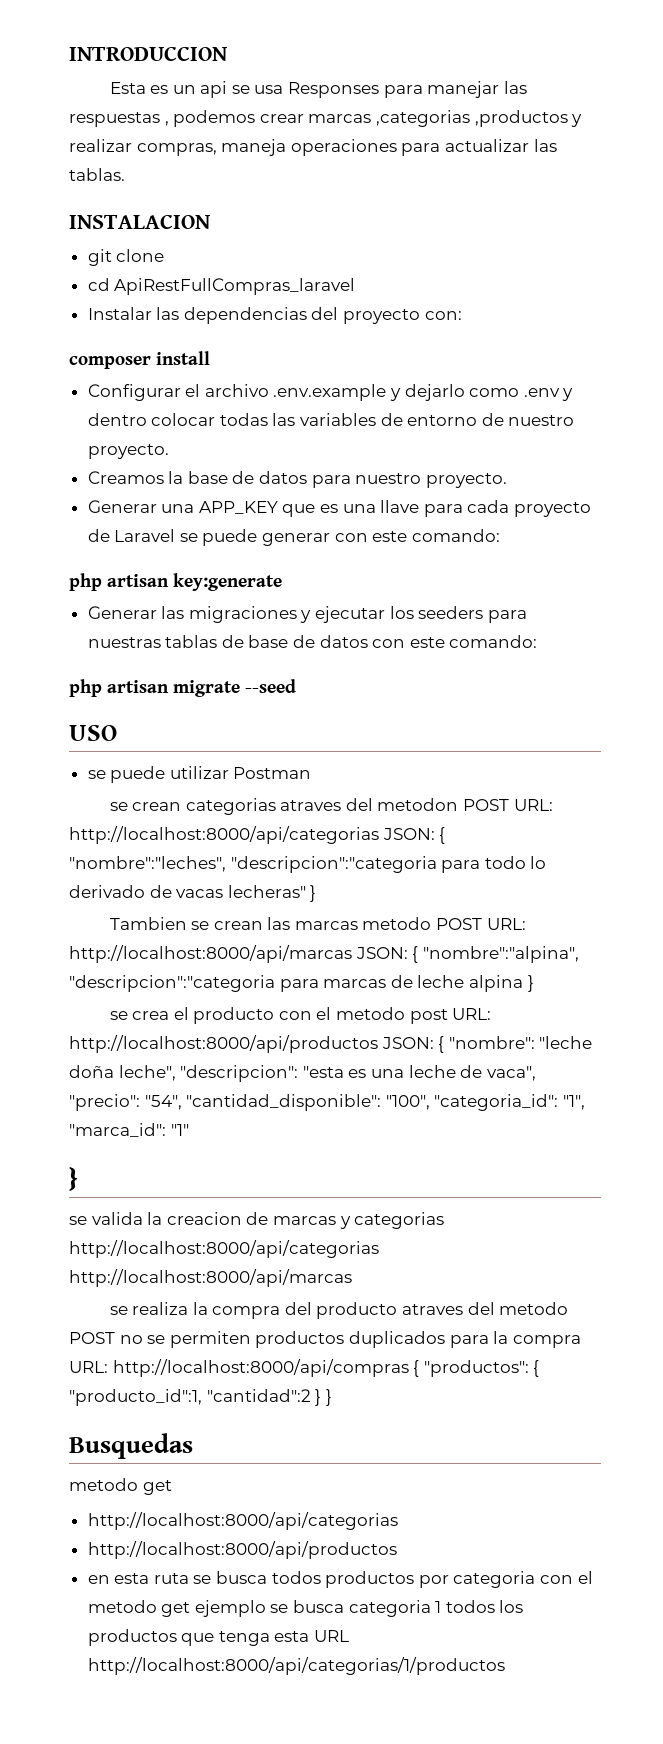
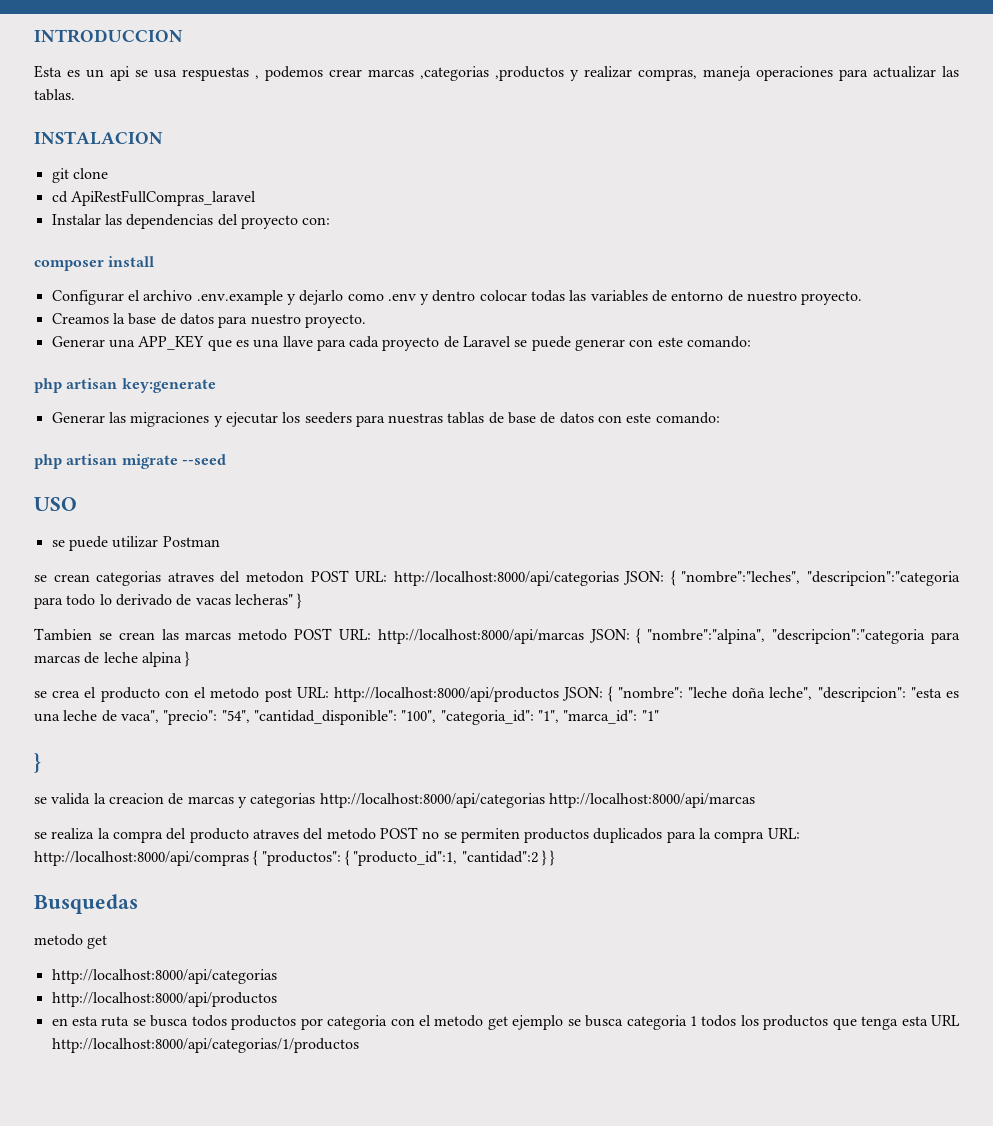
- Esta es un api se usa Responses para manejar las respuestas , podemos crear marcas ,categorias ,productos y realizar compras, maneja operaciones para actualizar las tablas.
+ Esta es un api se usa respuestas , podemos crear marcas ,categorias ,productos y realizar compras, maneja operaciones para actualizar las tablas.

